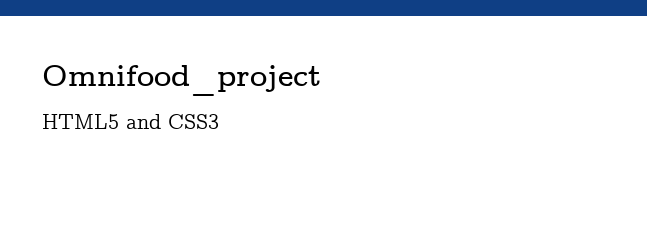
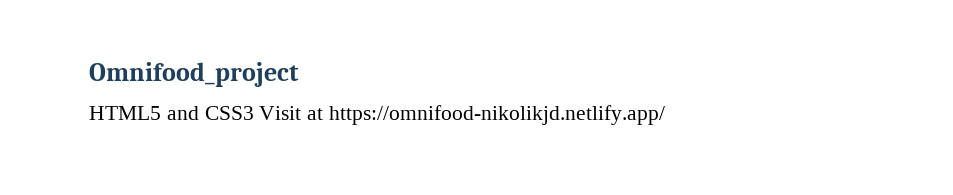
- HTML5 and CSS3
+ HTML5 and CSS3 Visit at https://omnifood-nikolikjd.netlify.app/

